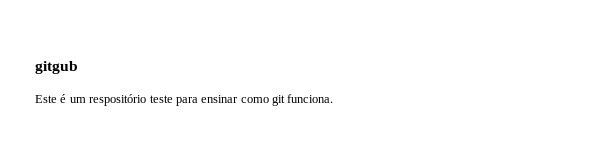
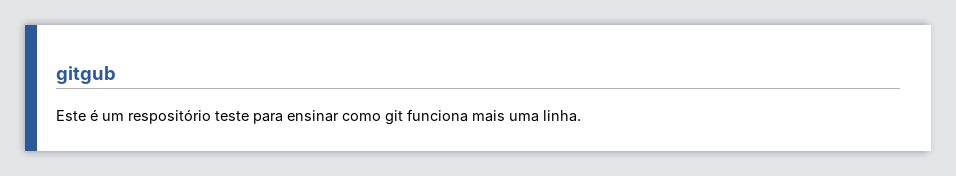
- Este é um respositório teste para ensinar como git funciona.
+ Este é um respositório teste para ensinar como git funciona mais uma linha.

